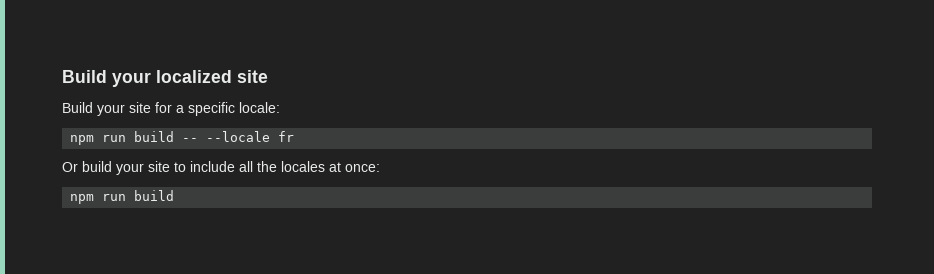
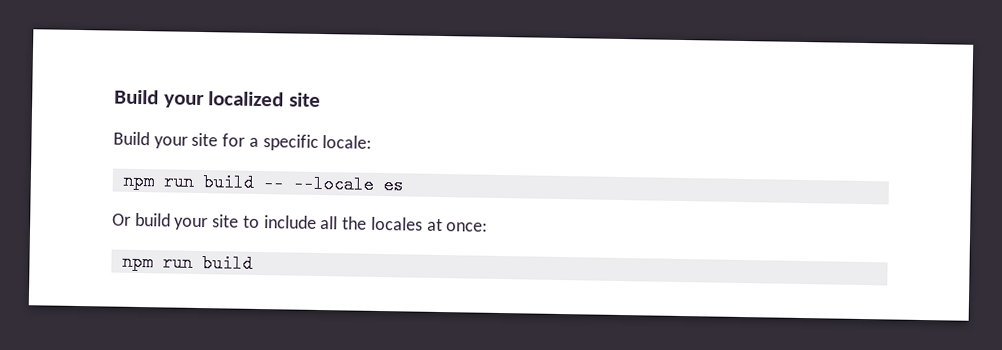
- npm run build -- --locale fr
+ npm run build -- --locale es

